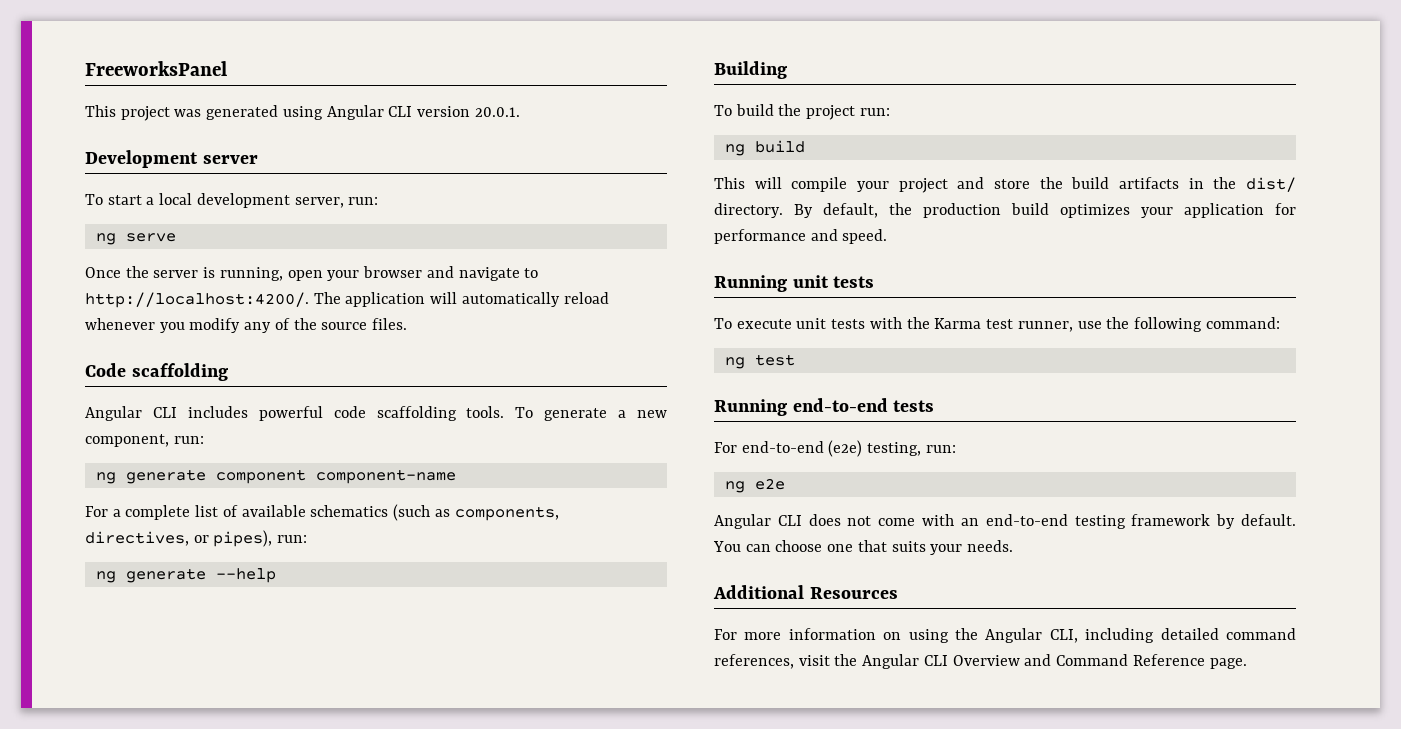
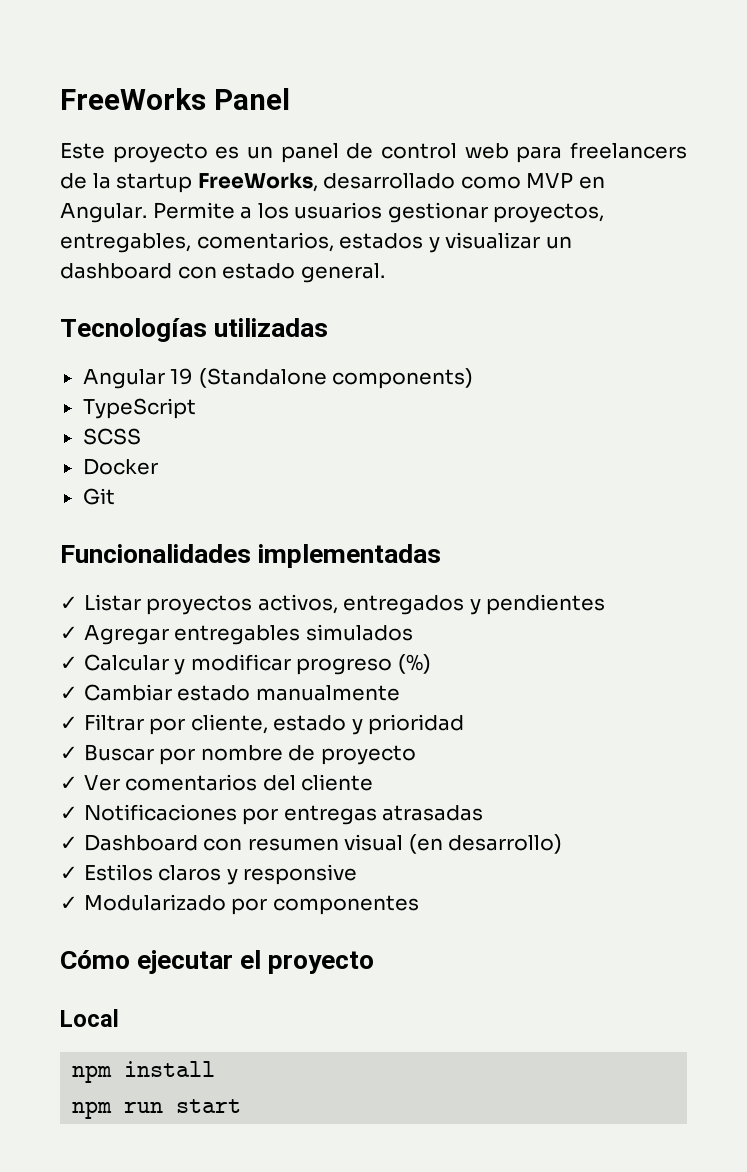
- FreeworksPanel
- This project was generated using Angular CLI version 20.0.1.
- Development server
- To start a local development server, run:
- ng serve
- Once the server is running, open your browser and navigate to http://localhost:4200/. The application will automatically reload whenever you modify any of the source files.
- Code scaffolding
- Angular CLI includes powerful code scaffolding tools. To generate a new component, run:
- ng generate component component-name
- For a complete list of available schematics (such as components, directives, or pipes), run:
- ng generate --help
- Building
- To build the project run:
- ng build
- This will compile your project and store the build artifacts in the dist/ directory. By default, the production build optimizes your application for performance and speed.
- Running unit tests
- To execute unit tests with the Karma test runner, use the following command:
- ng test
- Running end-to-end tests
- For end-to-end (e2e) testing, run:
- ng e2e
- Angular CLI does not come with an end-to-end testing framework by default. You can choose one that suits your needs.
- Additional Resources
- For more information on using the Angular CLI, including detailed command references, visit the Angular CLI Overview and Command Reference page.
+ FreeWorks Panel
+ Este proyecto es un panel de control web para freelancers de la startup FreeWorks, desarrollado como MVP en Angular. Permite a los usuarios gestionar proyectos, entregables, comentarios, estados y visualizar un dashboard con estado general.
+ Tecnologías utilizadas
+ Angular 19 (Standalone components)
+ TypeScript
+ SCSS
+ Docker
+ Git
+ Funcionalidades implementadas
+ ✓ Listar proyectos activos, entregados y pendientes
+ ✓ Agregar entregables simulados
+ ✓ Calcular y modificar progreso (%)
+ ✓ Cambiar estado manualmente
+ ✓ Filtrar por cliente, estado y prioridad
+ ✓ Buscar por nombre de proyecto
+ ✓ Ver comentarios del cliente
+ ✓ Notificaciones por entregas atrasadas
+ ✓ Dashboard con resumen visual (en desarrollo)
+ ✓ Estilos claros y responsive
+ ✓ Modularizado por componentes
+ Cómo ejecutar el proyecto
+ Local
+ npm install
+ npm run start

